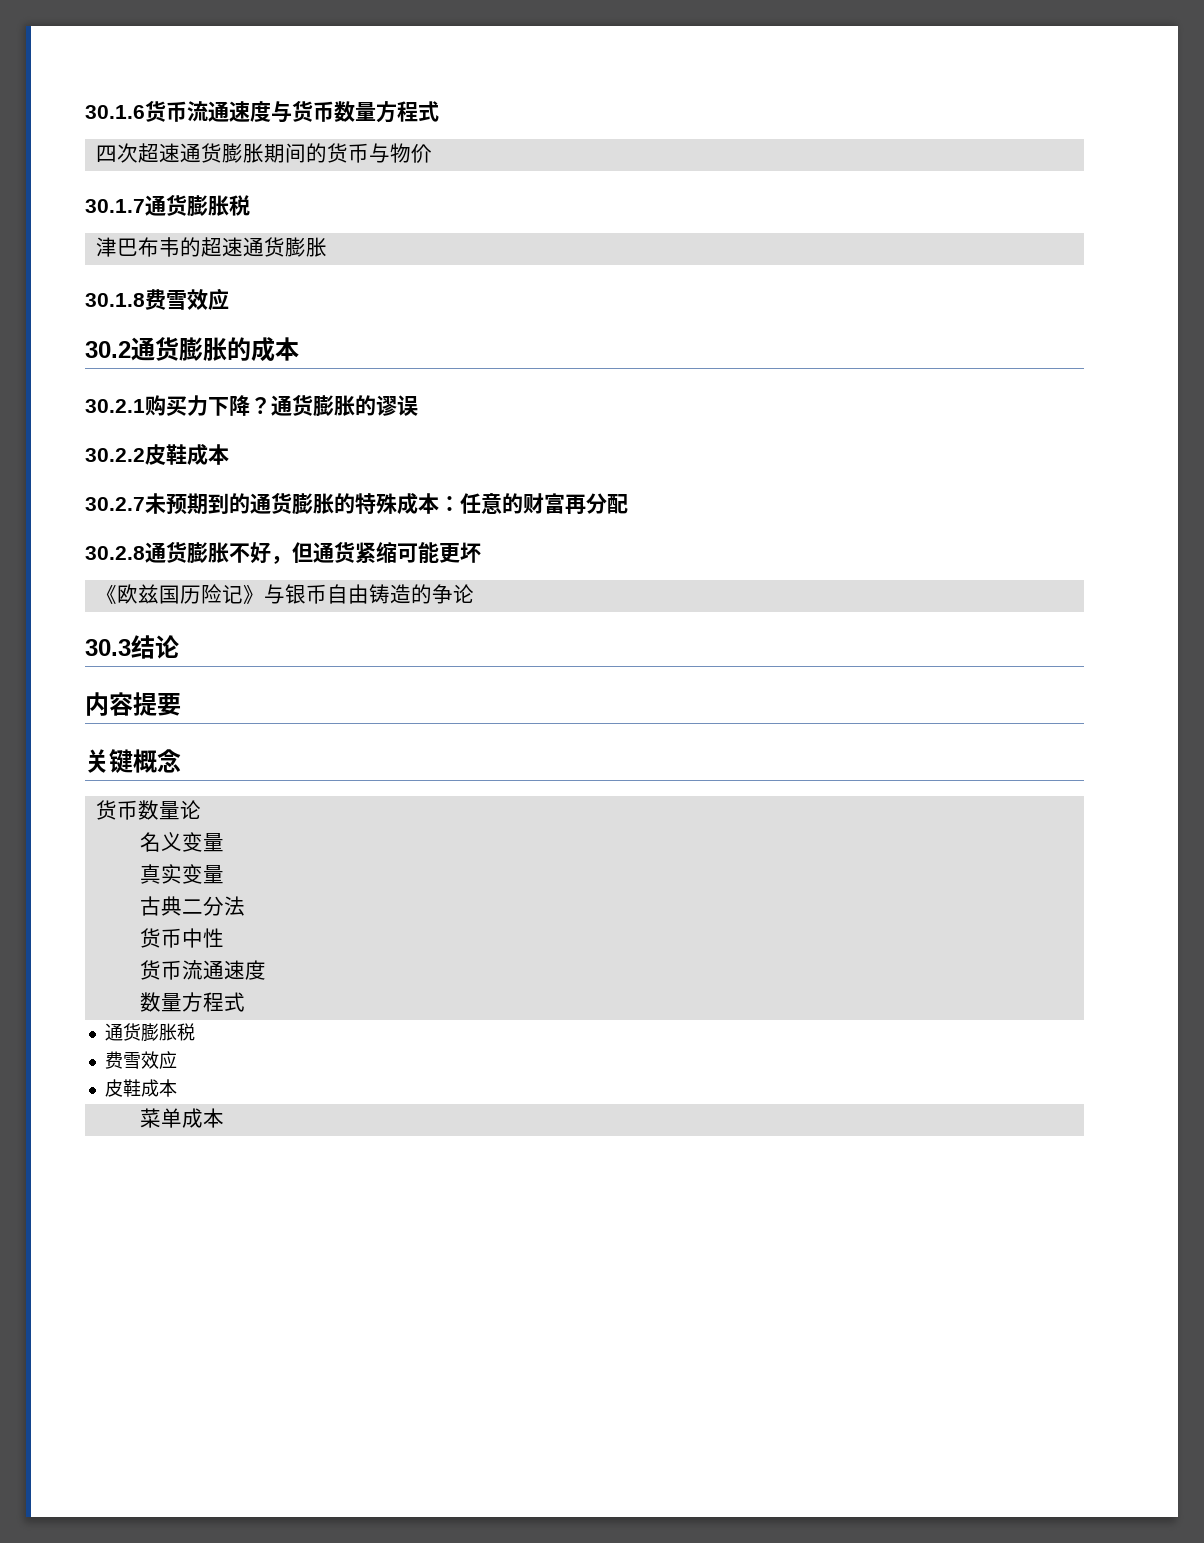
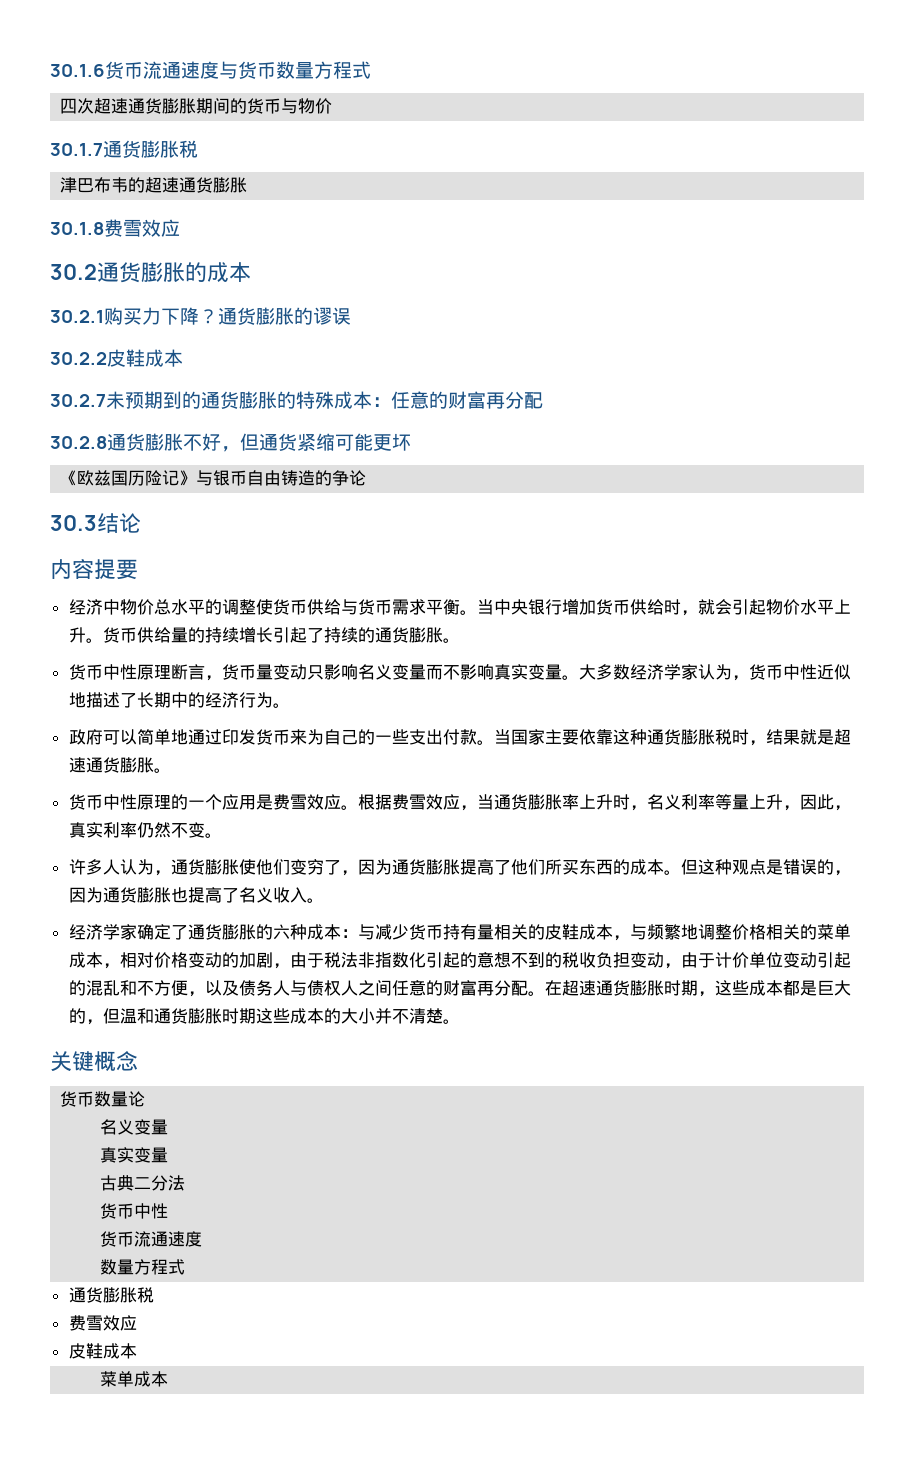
+ 经济中物价总水平的调整使货币供给与货币需求平衡。当中央银行增加货币供给时，就会引起物价水平上升。货币供给量的持续增长引起了持续的通货膨胀。
+ 货币中性原理断言，货币量变动只影响名义变量而不影响真实变量。大多数经济学家认为，货币中性近似地描述了长期中的经济行为。
+ 政府可以简单地通过印发货币来为自己的一些支出付款。当国家主要依靠这种通货膨胀税时，结果就是超速通货膨胀。
+ 货币中性原理的一个应用是费雪效应。根据费雪效应，当通货膨胀率上升时，名义利率等量上升，因此，真实利率仍然不变。
+ 许多人认为，通货膨胀使他们变穷了，因为通货膨胀提高了他们所买东西的成本。但这种观点是错误的，因为通货膨胀也提高了名义收入。
+ 经济学家确定了通货膨胀的六种成本：与减少货币持有量相关的皮鞋成本，与频繁地调整价格相关的菜单成本，相对价格变动的加剧，由于税法非指数化引起的意想不到的税收负担变动，由于计价单位变动引起的混乱和不方便，以及债务人与债权人之间任意的财富再分配。在超速通货膨胀时期，这些成本都是巨大的，但温和通货膨胀时期这些成本的大小并不清楚。

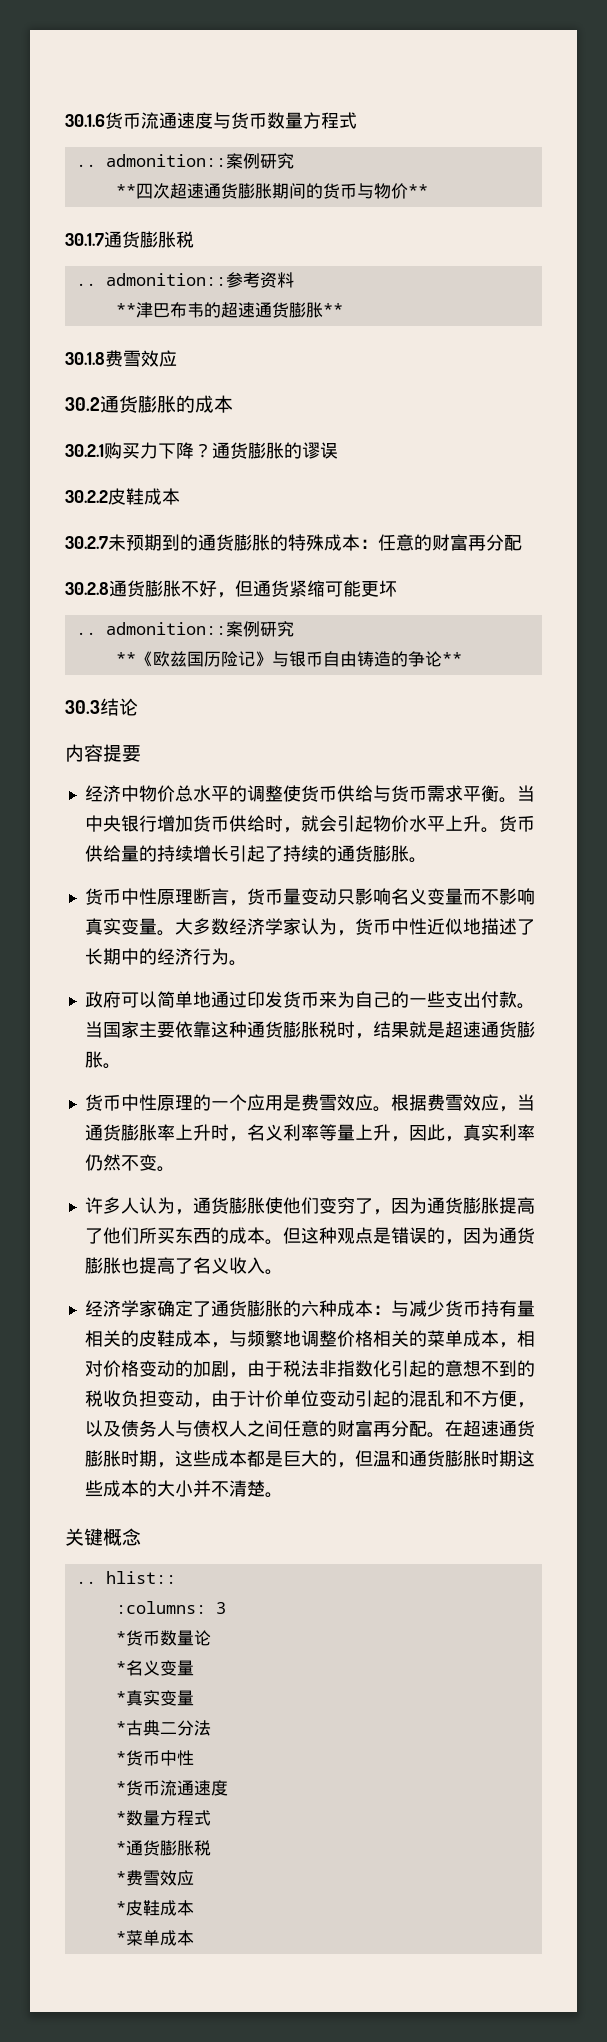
  30.1.6货币流通速度与货币数量方程式
- 四次超速通货膨胀期间的货币与物价
+ .. admonition::案例研究
+ **四次超速通货膨胀期间的货币与物价**
- 津巴布韦的超速通货膨胀
+ .. admonition::参考资料
+ **津巴布韦的超速通货膨胀**
  30.2.8通货膨胀不好，但通货紧缩可能更坏
- 《欧兹国历险记》与银币自由铸造的争论
+ .. admonition::案例研究
+ **《欧兹国历险记》与银币自由铸造的争论**
- 货币数量论
- 名义变量
- 真实变量
+ .. hlist::
+ :columns: 3
+ *货币数量论
+ *名义变量
+ *真实变量
- 古典二分法
- 货币中性
- 货币流通速度
- 数量方程式
- 通货膨胀税
- 费雪效应
- 皮鞋成本
- 菜单成本
+ *古典二分法
+ *货币中性
+ *货币流通速度
+ *数量方程式
+ *通货膨胀税
+ *费雪效应
+ *皮鞋成本
+ *菜单成本

